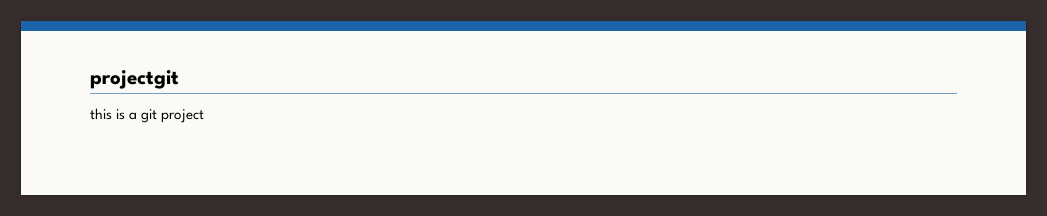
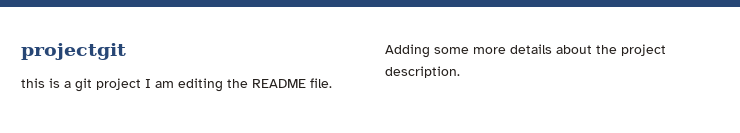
- this is a git project
+ this is a git project I am editing the README file. Adding some more details about the project description.

